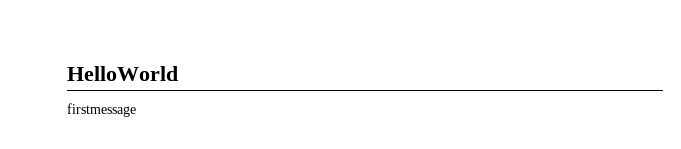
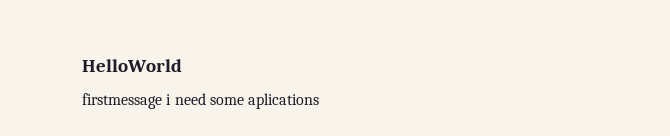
- firstmessage
+ firstmessage i need some aplications

